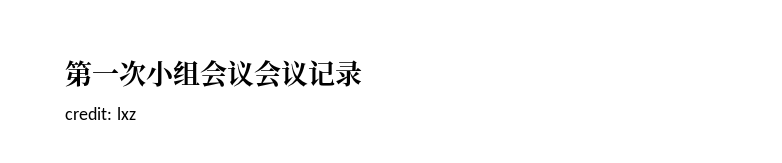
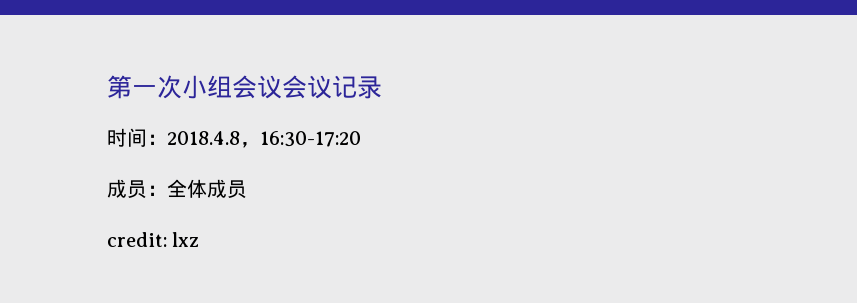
+ 时间：2018.4.8，16:30-17:20
+ 成员：全体成员

